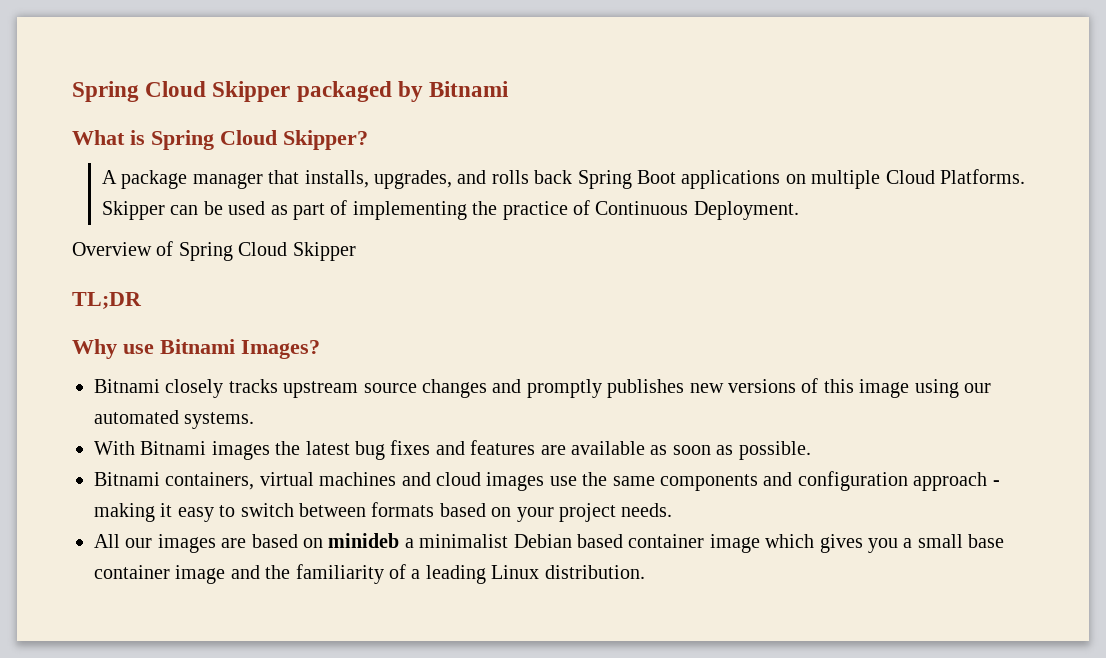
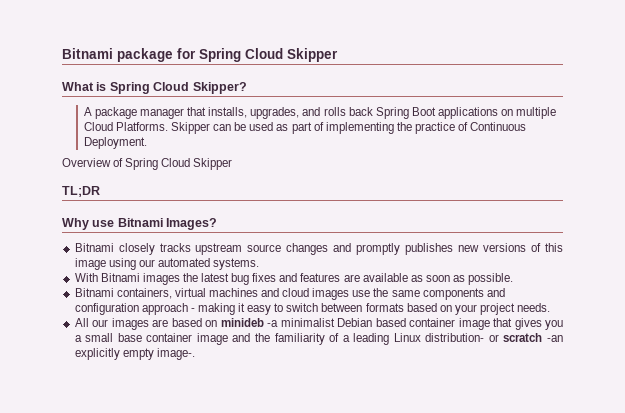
- Spring Cloud Skipper packaged by Bitnami
+ Bitnami package for Spring Cloud Skipper
- All our images are based on minideb a minimalist Debian based container image which gives you a small base container image and the familiarity of a leading Linux distribution.
+ All our images are based on minideb -a minimalist Debian based container image that gives you a small base container image and the familiarity of a leading Linux distribution- or scratch -an explicitly empty image-.

